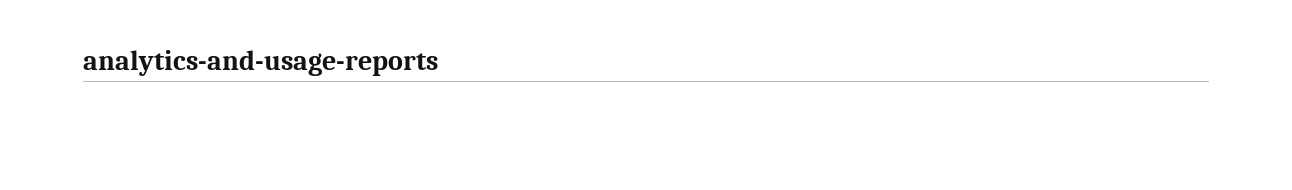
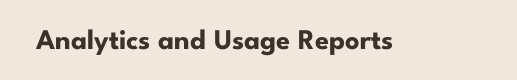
- analytics-and-usage-reports
+ Analytics and Usage Reports

